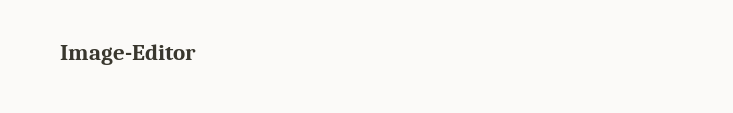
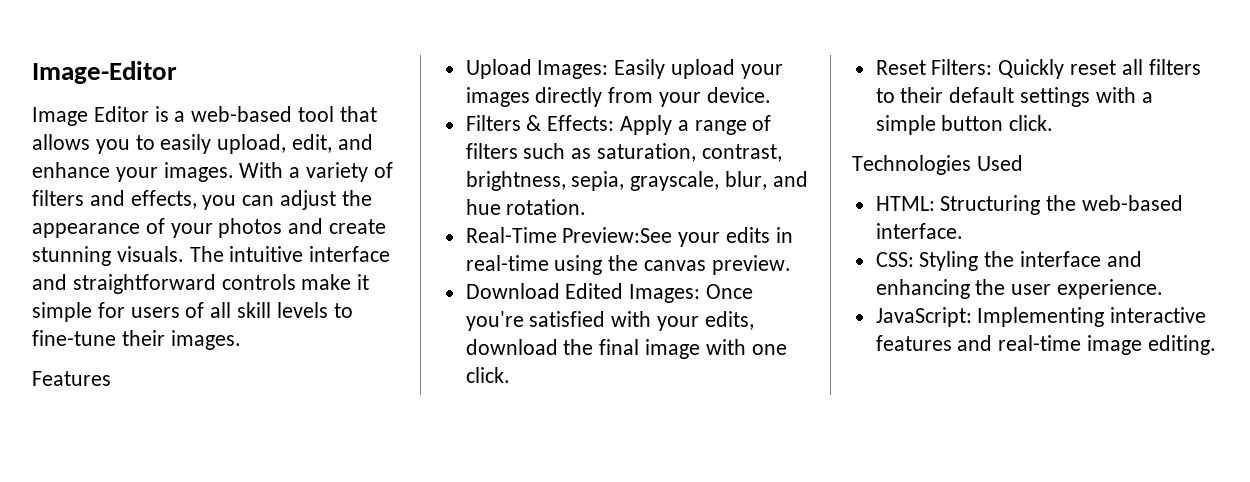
+ Image Editor is a web-based tool that allows you to easily upload, edit, and enhance your images. With a variety of filters and effects, you can adjust the appearance of your photos and create stunning visuals. The intuitive interface and straightforward controls make it simple for users of all skill levels to fine-tune their images.
+ Features
+ Upload Images: Easily upload your images directly from your device.
+ Filters & Effects: Apply a range of filters such as saturation, contrast, brightness, sepia, grayscale, blur, and hue rotation.
+ Real-Time Preview:See your edits in real-time using the canvas preview.
+ Download Edited Images: Once you're satisfied with your edits, download the final image with one click.
+ Reset Filters: Quickly reset all filters to their default settings with a simple button click.
+ Technologies Used
+ HTML: Structuring the web-based interface.
+ CSS: Styling the interface and enhancing the user experience.
+ JavaScript: Implementing interactive features and real-time image editing.

